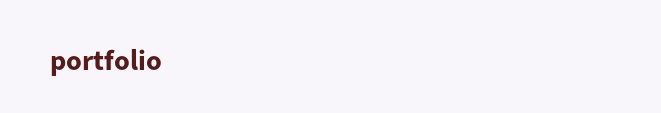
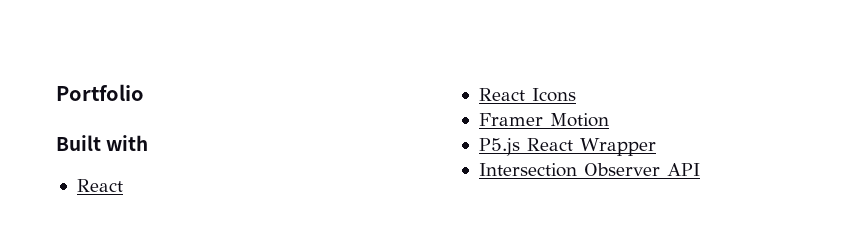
- portfolio
+ Portfolio
+ Built with
+ React
+ React Icons
+ Framer Motion
+ P5.js React Wrapper
+ Intersection Observer API

